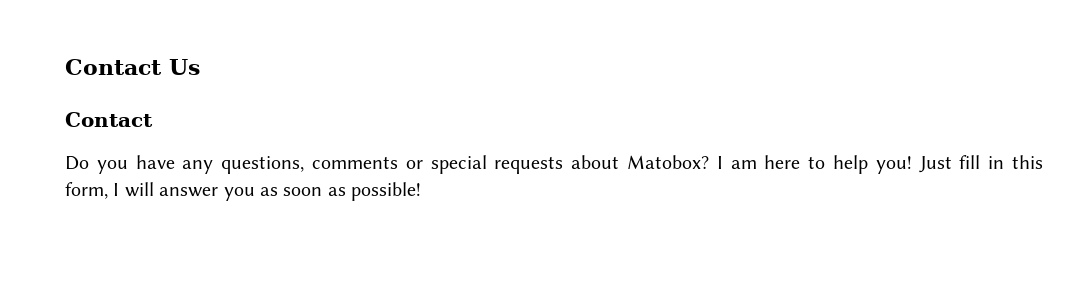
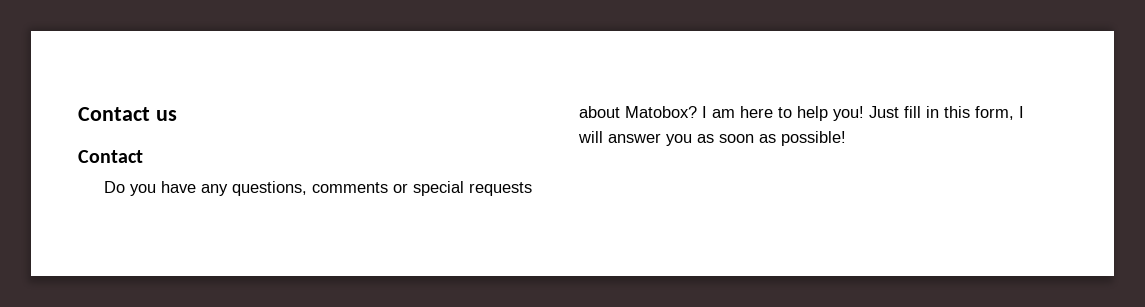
- Contact Us
+ Contact us

